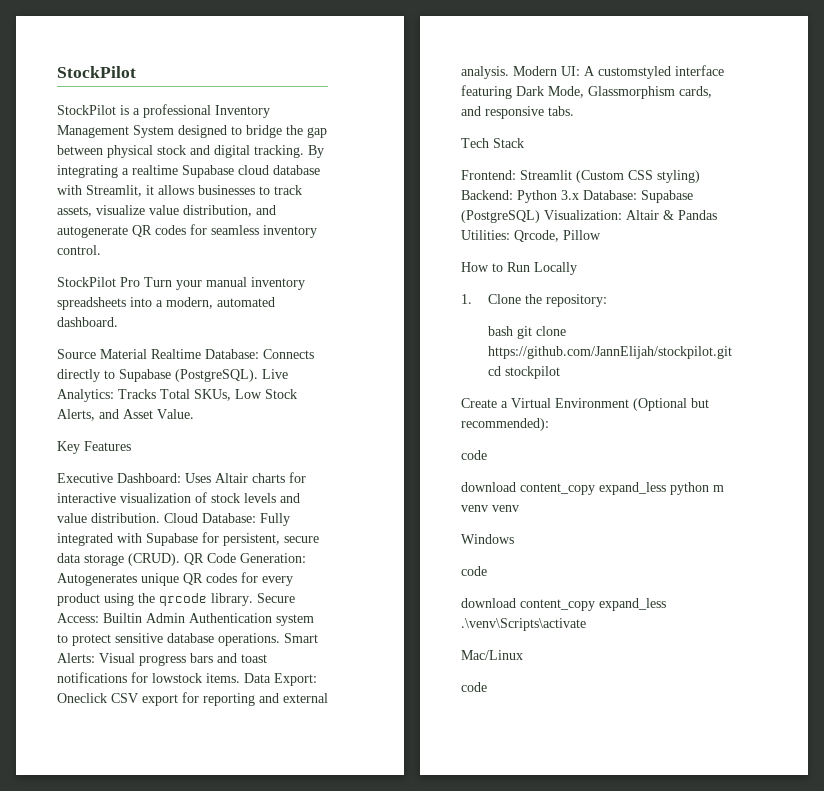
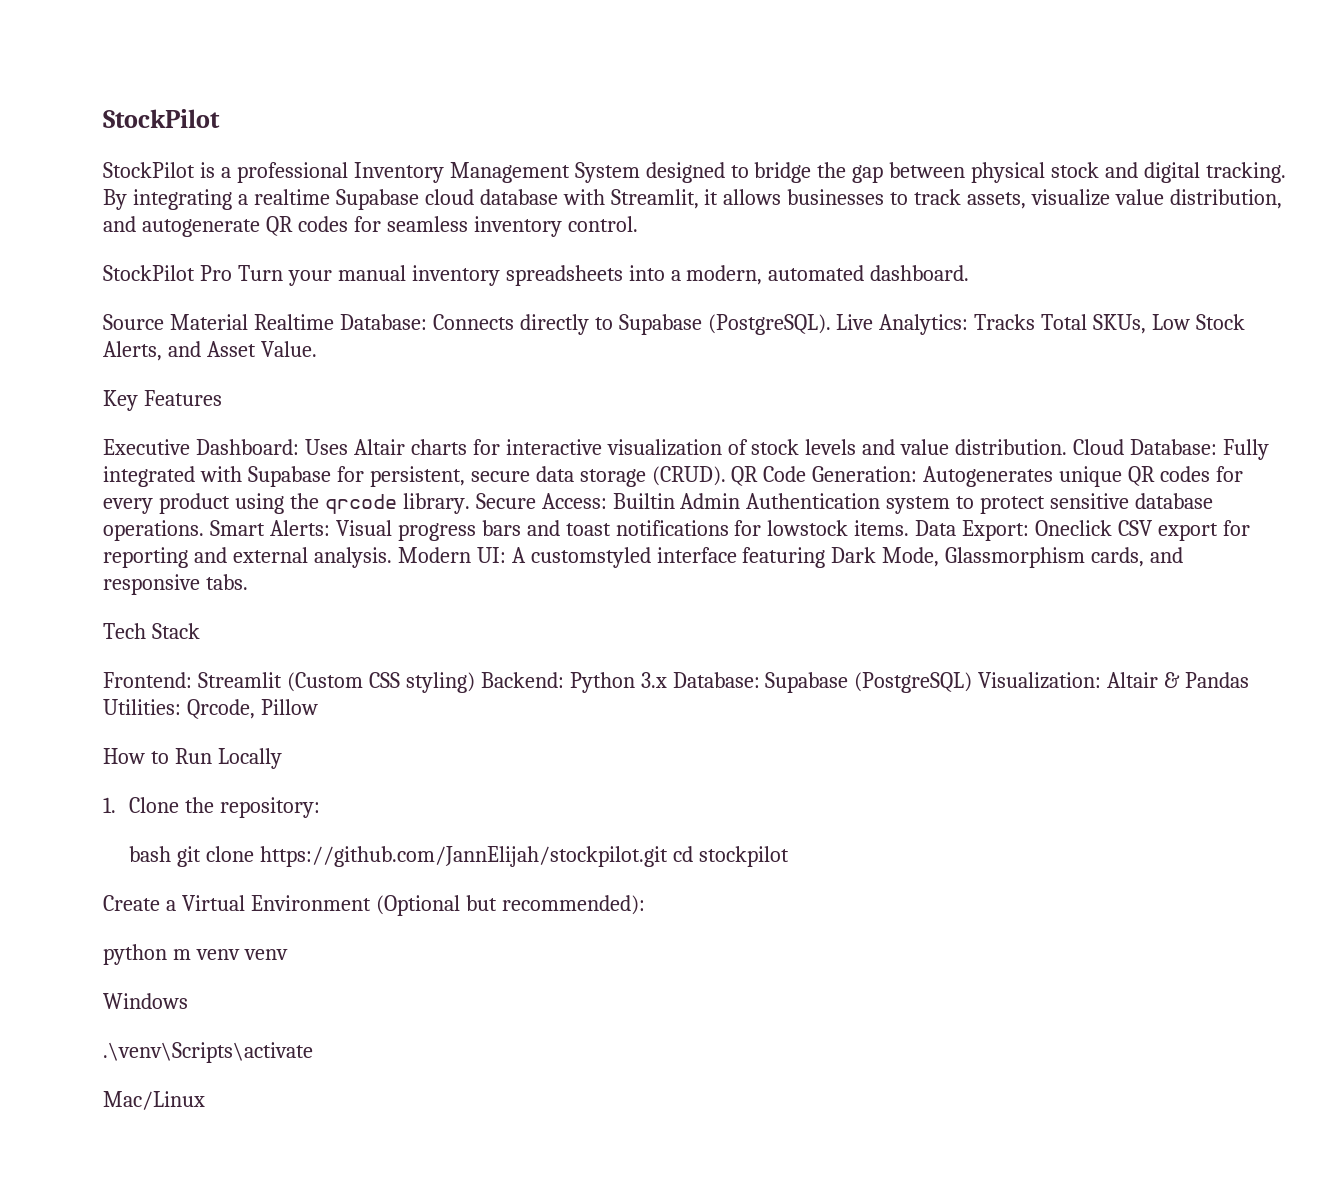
  Create a Virtual Environment (Optional but recommended):
- code
- download content_copy expand_less python m venv venv
+ python m venv venv
  Windows
- code
- download content_copy expand_less .\venv\Scripts\activate
+ .\venv\Scripts\activate
  Mac/Linux
- code

